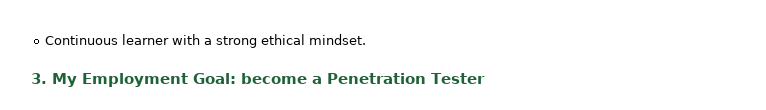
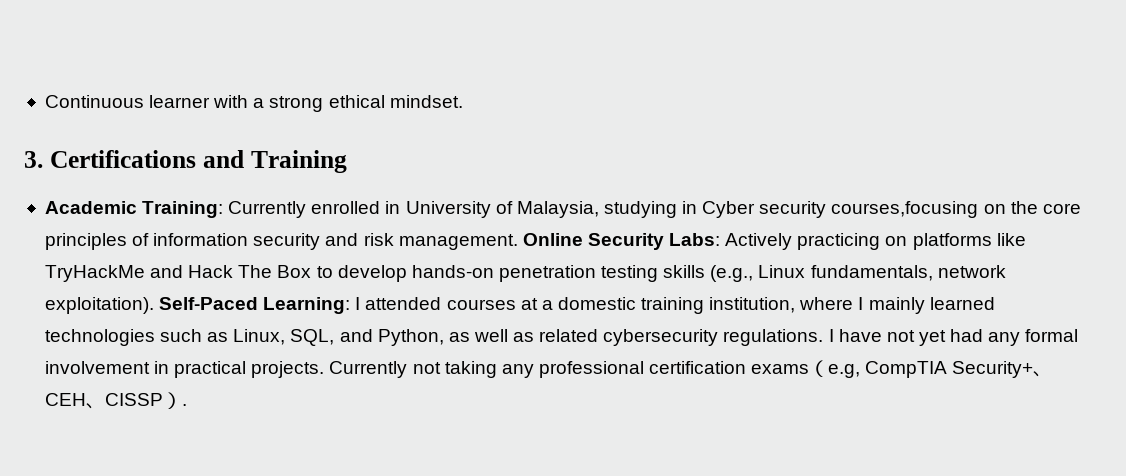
- 3. My Employment Goal: become a Penetration Tester
+ 3. Certifications and Training
+ Academic Training: Currently enrolled in University of Malaysia, studying in Cyber security courses,focusing on the core principles of information security and risk management. Online Security Labs: Actively practicing on platforms like TryHackMe and Hack The Box to develop hands-on penetration testing skills (e.g., Linux fundamentals, network exploitation). Self-Paced Learning: I attended courses at a domestic training institution, where I mainly learned technologies such as Linux, SQL, and Python, as well as related cybersecurity regulations. I have not yet had any formal involvement in practical projects. Currently not taking any professional certification exams（e.g, CompTIA Security+、CEH、CISSP）.

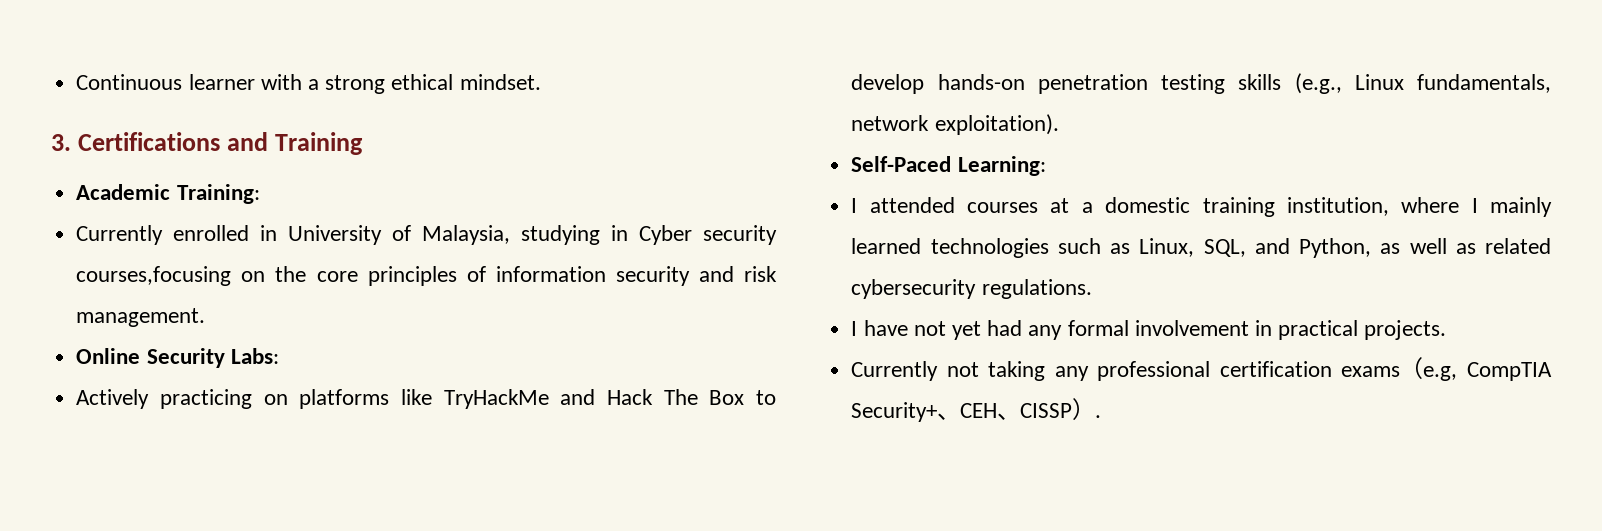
- Academic Training: Currently enrolled in University of Malaysia, studying in Cyber security courses,focusing on the core principles of information security and risk management. Online Security Labs: Actively practicing on platforms like TryHackMe and Hack The Box to develop hands-on penetration testing skills (e.g., Linux fundamentals, network exploitation). Self-Paced Learning: I attended courses at a domestic training institution, where I mainly learned technologies such as Linux, SQL, and Python, as well as related cybersecurity regulations. I have not yet had any formal involvement in practical projects. Currently not taking any professional certification exams（e.g, CompTIA Security+、CEH、CISSP）.
+ Academic Training:
+ Currently enrolled in University of Malaysia, studying in Cyber security courses,focusing on the core principles of information security and risk management.
+ Online Security Labs:
+ Actively practicing on platforms like TryHackMe and Hack The Box to develop hands-on penetration testing skills (e.g., Linux fundamentals, network exploitation).
+ Self-Paced Learning:
+ I attended courses at a domestic training institution, where I mainly learned technologies such as Linux, SQL, and Python, as well as related cybersecurity regulations.
+ I have not yet had any formal involvement in practical projects.
+ Currently not taking any professional certification exams（e.g, CompTIA Security+、CEH、CISSP）.

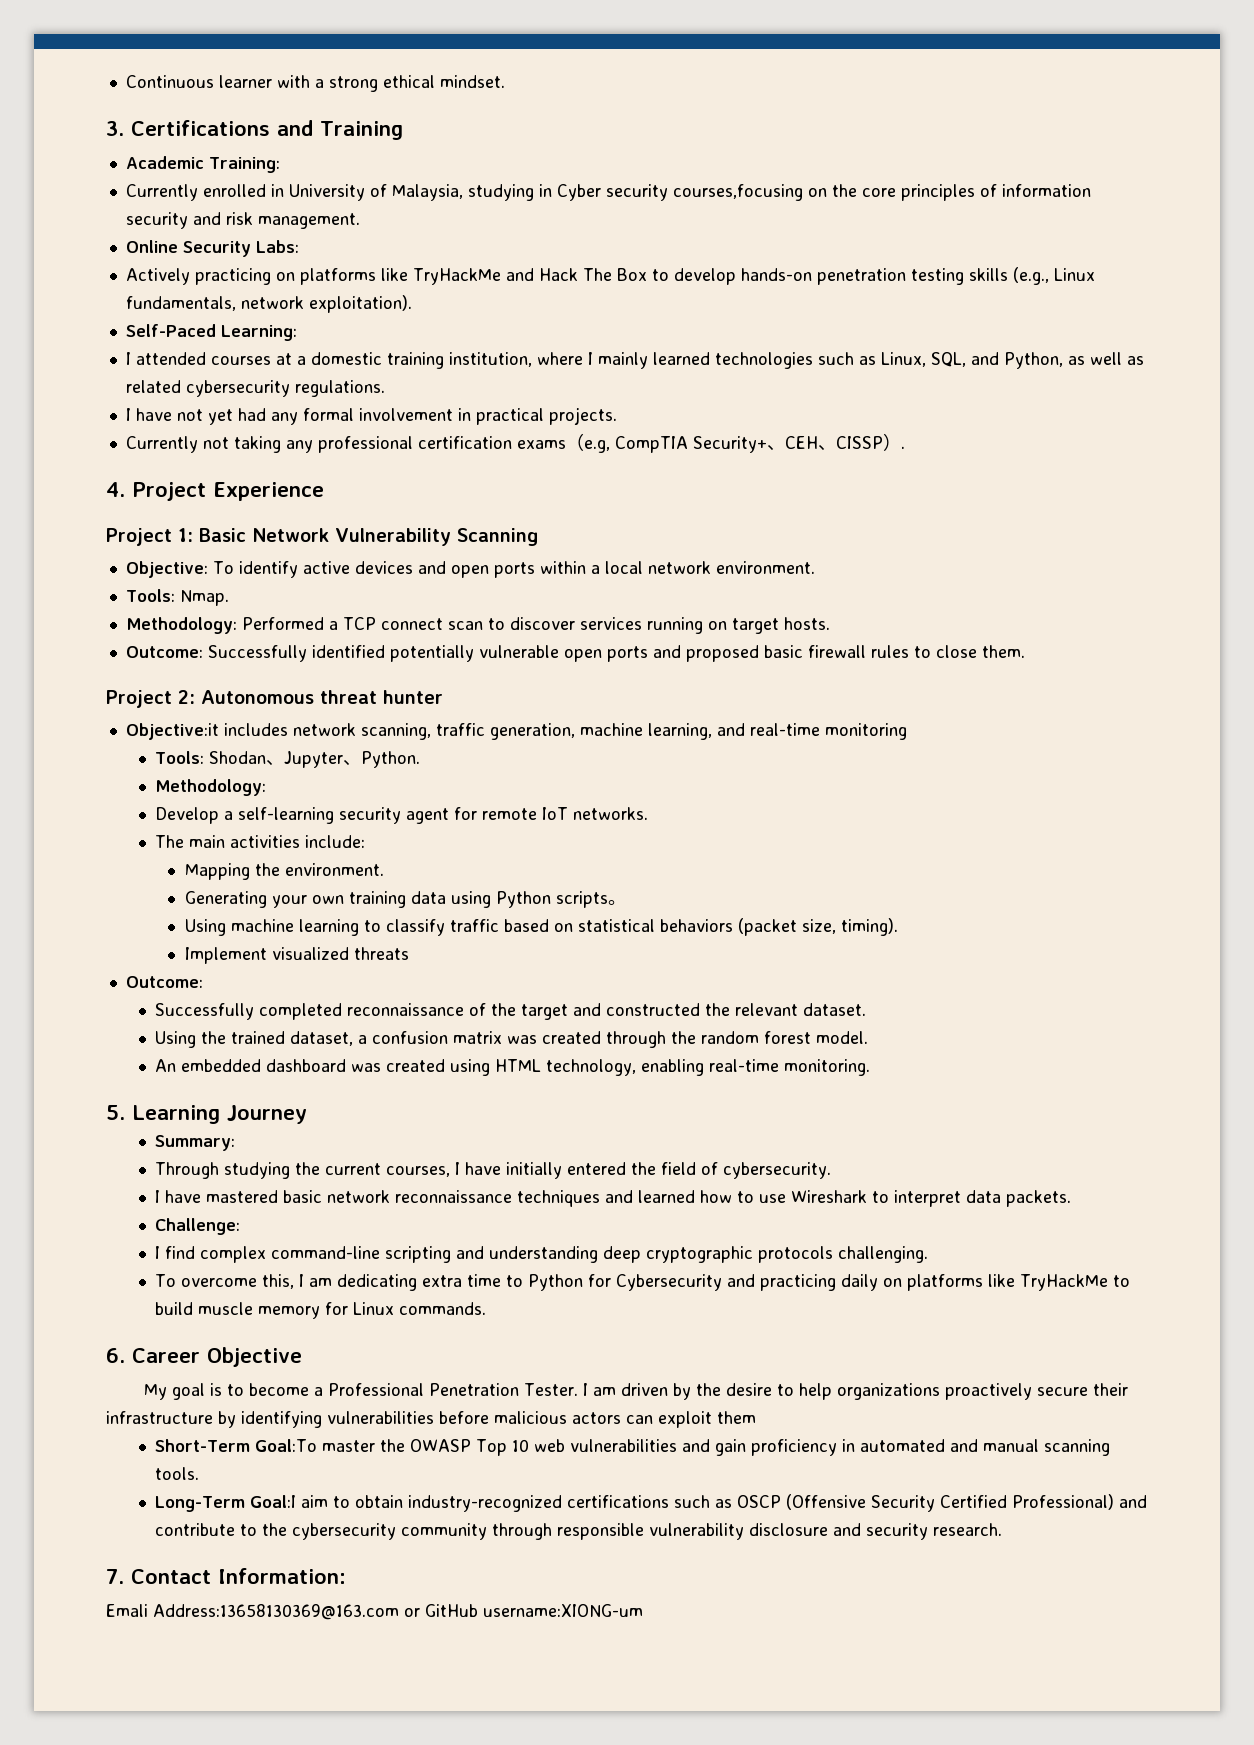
+ 4. Project Experience
+ Project 1: Basic Network Vulnerability Scanning
+ Objective: To identify active devices and open ports within a local network environment.
+ Tools: Nmap.
+ Methodology: Performed a TCP connect scan to discover services running on target hosts.
+ Outcome: Successfully identified potentially vulnerable open ports and proposed basic firewall rules to close them.
+ Project 2: Autonomous threat hunter
+ Objective:it includes network scanning, traffic generation, machine learning, and real-time monitoring
+ Tools: Shodan、Jupyter、Python.
+ Methodology:
+ Develop a self-learning security agent for remote IoT networks.
+ The main activities include:
+ Mapping the environment.
+ Generating your own training data using Python scripts。
+ Using machine learning to classify traffic based on statistical behaviors (packet size, timing).
+ Implement visualized threats
+ Outcome:
+ Successfully completed reconnaissance of the target and constructed the relevant dataset.
+ Using the trained dataset, a confusion matrix was created through the random forest model.
+ An embedded dashboard was created using HTML technology, enabling real-time monitoring.
+ 5. Learning Journey
+ Summary:
+ Through studying the current courses, I have initially entered the field of cybersecurity.
+ I have mastered basic network reconnaissance techniques and learned how to use Wireshark to interpret data packets.
+ Challenge:
+ I find complex command-line scripting and understanding deep cryptographic protocols challenging.
+ To overcome this, I am dedicating extra time to Python for Cybersecurity and practicing daily on platforms like TryHackMe to build muscle memory for Linux commands.
+ 6. Career Objective
+ My goal is to become a Professional Penetration Tester. I am driven by the desire to help organizations proactively secure their infrastructure by identifying vulnerabilities before malicious actors can exploit them
+ Short-Term Goal:To master the OWASP Top 10 web vulnerabilities and gain proficiency in automated and manual scanning tools.
+ Long-Term Goal:I aim to obtain industry-recognized certifications such as OSCP (Offensive Security Certified Professional) and contribute to the cybersecurity community through responsible vulnerability disclosure and security research.
+ 7. Contact Information:
+ Emali Address:13658130369@163.com or GitHub username:XIONG-um

